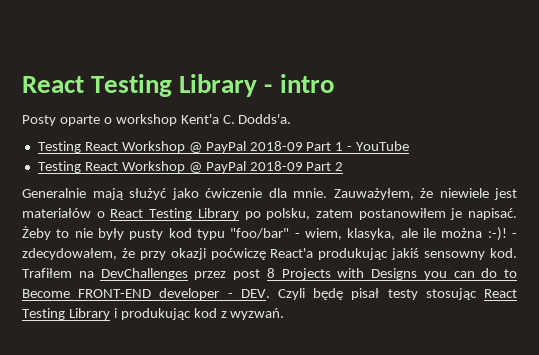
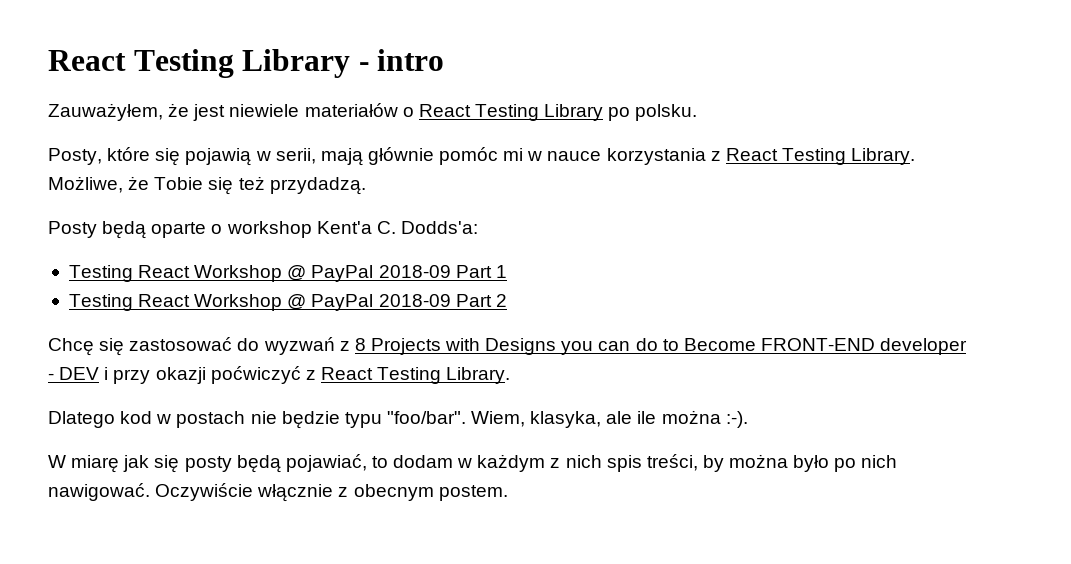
+ Zauważyłem, że jest niewiele materiałów o React Testing Library po polsku.
+ Posty, które się pojawią w serii, mają głównie pomóc mi w nauce korzystania z React Testing Library. Możliwe, że Tobie się też przydadzą.
- Posty oparte o workshop Kent'a C. Dodds'a.
+ Posty będą oparte o workshop Kent'a C. Dodds'a:
- Testing React Workshop @ PayPal 2018-09 Part 1 - YouTube
+ Testing React Workshop @ PayPal 2018-09 Part 1
- Generalnie mają służyć jako ćwiczenie dla mnie. Zauważyłem, że niewiele jest materiałów o React Testing Library po polsku, zatem postanowiłem je napisać. Żeby to nie były pusty kod typu "foo/bar" - wiem, klasyka, ale ile można :-)! - zdecydowałem, że przy okazji poćwiczę React'a produkując jakiś sensowny kod. Trafiłem na DevChallenges przez post 8 Projects with Designs you can do to Become FRONT-END developer - DEV. Czyli będę pisał testy stosując React Testing Library i produkując kod z wyzwań.
+ Chcę się zastosować do wyzwań z 8 Projects with Designs you can do to Become FRONT-END developer - DEV i przy okazji poćwiczyć z React Testing Library.
+ Dlatego kod w postach nie będzie typu "foo/bar". Wiem, klasyka, ale ile można :-).
+ W miarę jak się posty będą pojawiać, to dodam w każdym z nich spis treści, by można było po nich nawigować. Oczywiście włącznie z obecnym postem.

